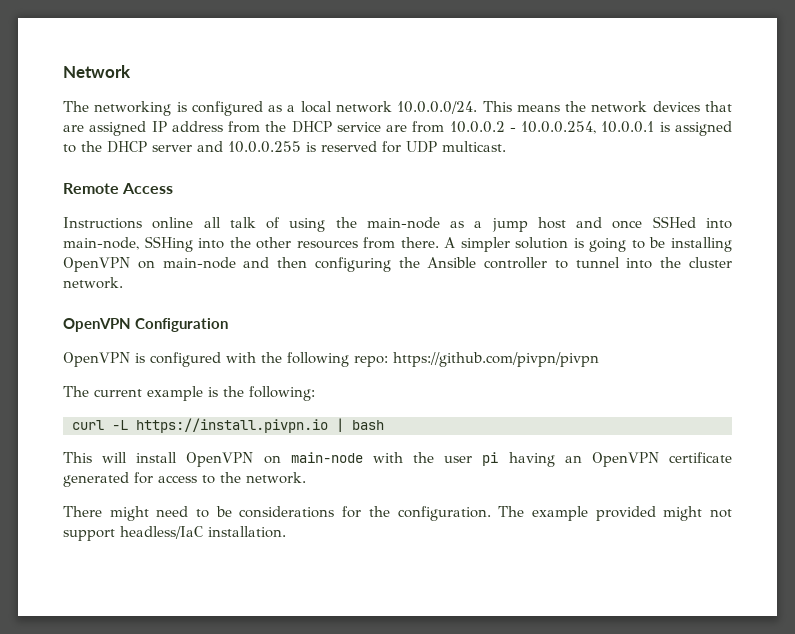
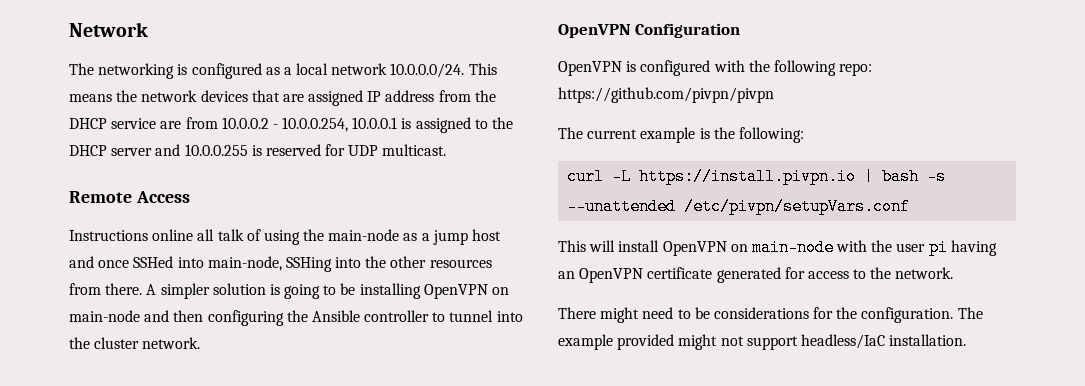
- curl -L https://install.pivpn.io | bash
+ curl -L https://install.pivpn.io | bash -s --unattended /etc/pivpn/setupVars.conf

